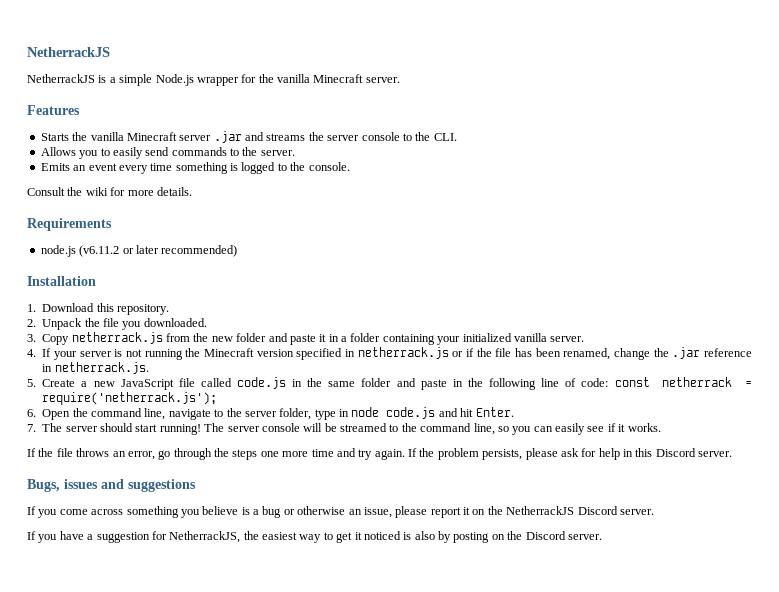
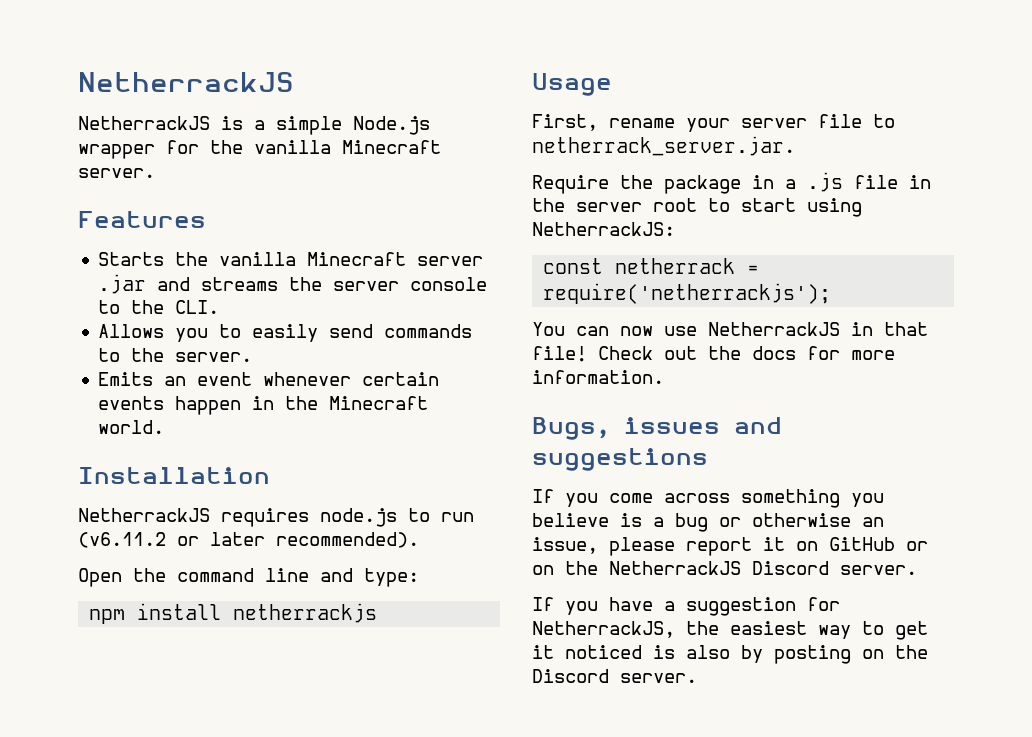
- Emits an event every time something is logged to the console.
- Consult the wiki for more details.
- Requirements
- node.js (v6.11.2 or later recommended)
+ Emits an event whenever certain events happen in the Minecraft world.
  Installation
- 1. Download this repository.
- 2. Unpack the file you downloaded.
- 3. Copy netherrack.js from the new folder and paste it in a folder containing your initialized vanilla server.
- 4. If your server is not running the Minecraft version specified in netherrack.js or if the file has been renamed, change the .jar reference in netherrack.js.
- 5. Create a new JavaScript file called code.js in the same folder and paste in the following line of code: const netherrack = require('netherrack.js');
- 6. Open the command line, navigate to the server folder, type in node code.js and hit Enter.
- 7. The server should start running! The server console will be streamed to the command line, so you can easily see if it works.
- If the file throws an error, go through the steps one more time and try again. If the problem persists, please ask for help in this Discord server.
+ NetherrackJS requires node.js to run (v6.11.2 or later recommended).
+ Open the command line and type:
+ npm install netherrackjs
+ Usage
+ First, rename your server file to netherrack_server.jar.
+ Require the package in a .js file in the server root to start using NetherrackJS:
+ const netherrack = require('netherrackjs');
+ You can now use NetherrackJS in that file! Check out the docs for more information.
- If you come across something you believe is a bug or otherwise an issue, please report it on the NetherrackJS Discord server.
+ If you come across something you believe is a bug or otherwise an issue, please report it on GitHub or on the NetherrackJS Discord server.

